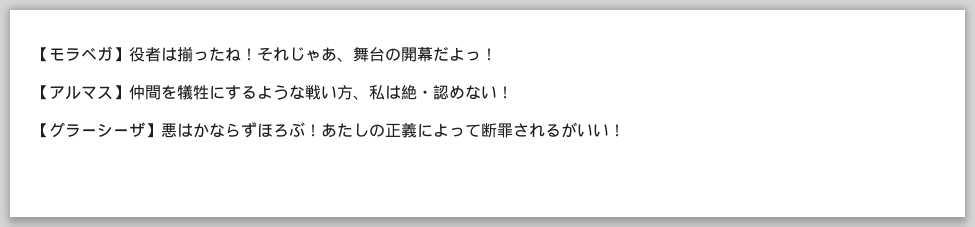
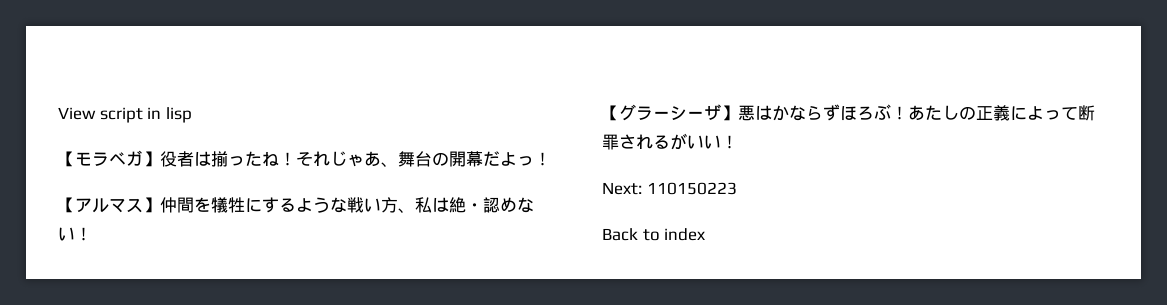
+ View script in lisp
+ Next: 110150223
+ Back to index

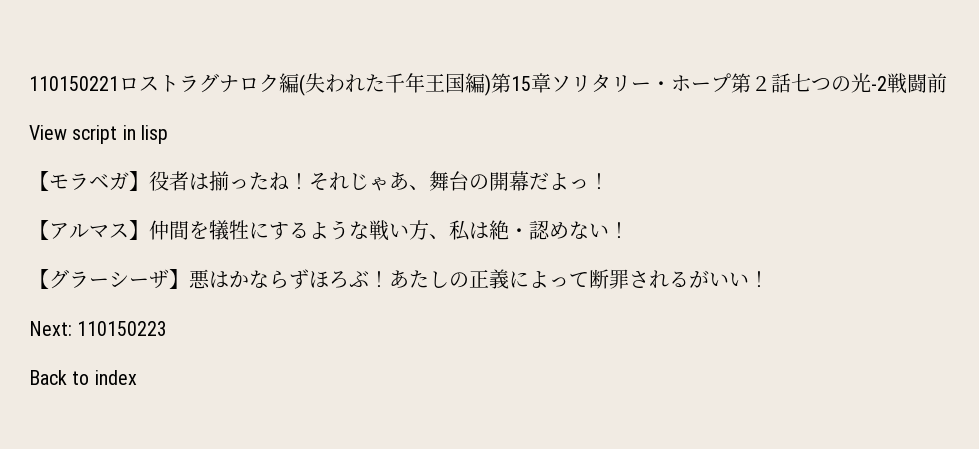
+ 110150221ロストラグナロク編(失われた千年王国編)第15章ソリタリー・ホープ第２話七つの光-2戦闘前

